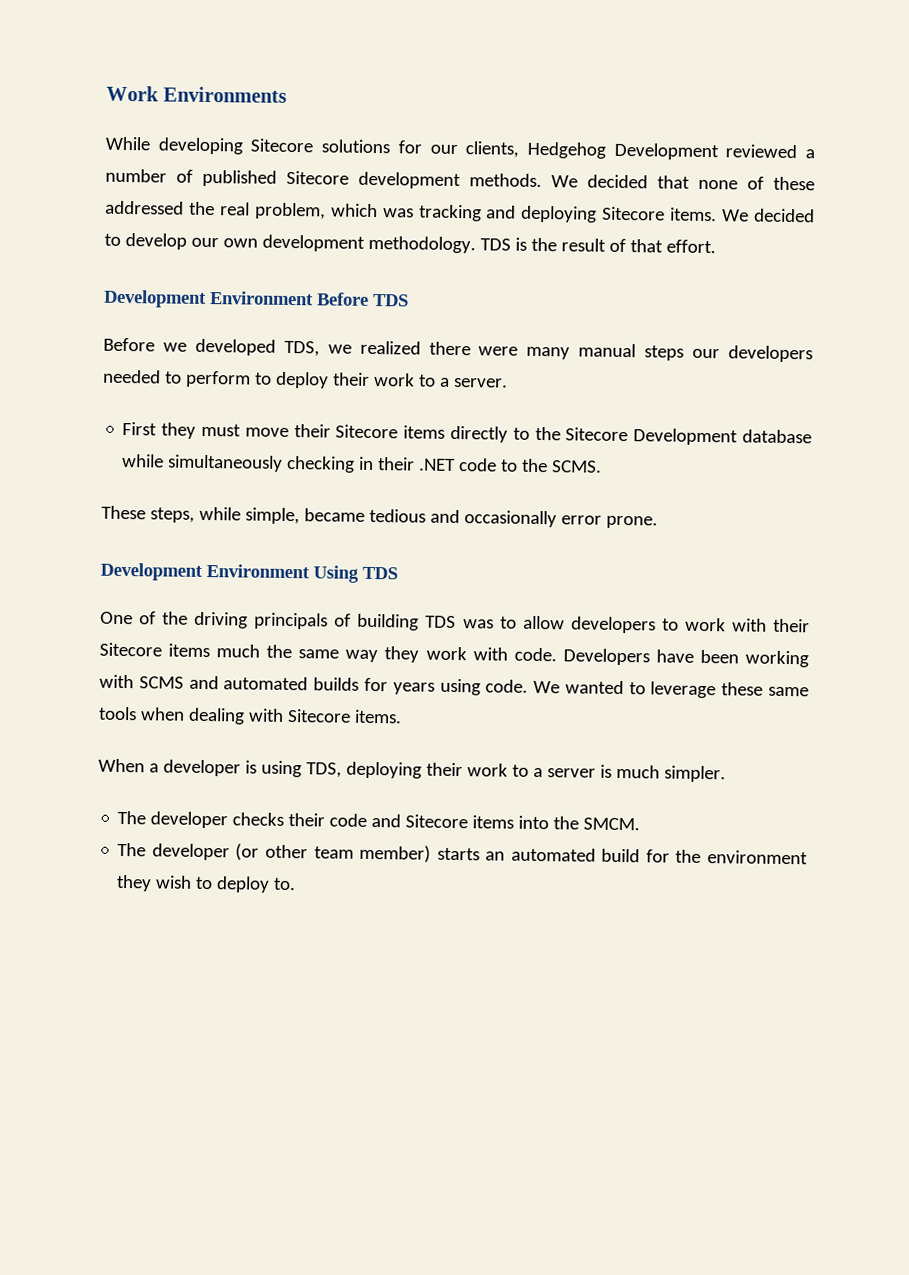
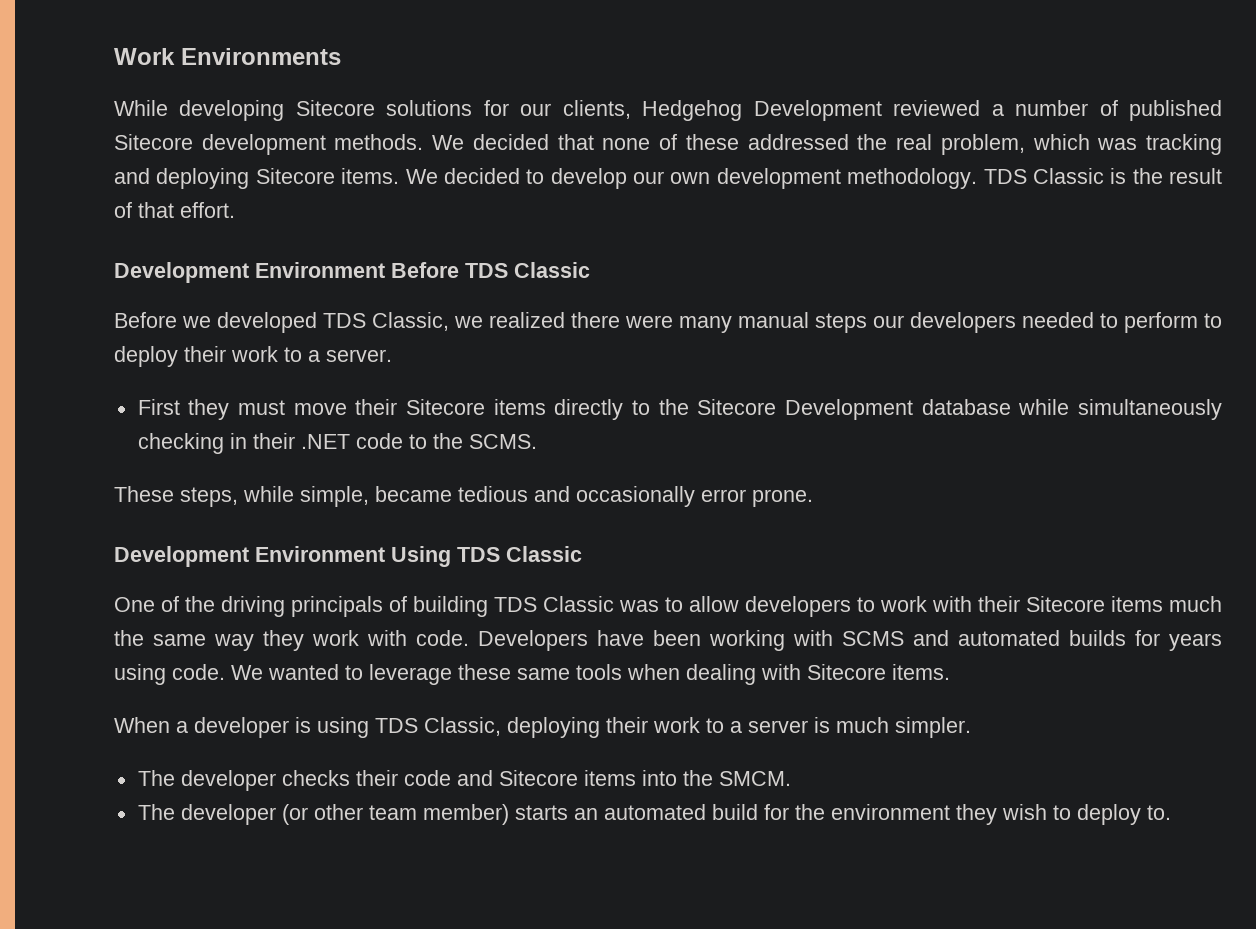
- TDS is the result of that effort.
+ TDS Classic is the result of that effort.
- Development Environment Before TDS
+ Development Environment Before TDS Classic
- Before we developed TDS, we realized there were many manual steps our developers needed to perform to deploy their work to a server.
+ Before we developed TDS Classic, we realized there were many manual steps our developers needed to perform to deploy their work to a server.
- Development Environment Using TDS
+ Development Environment Using TDS Classic
- One of the driving principals of building TDS was to allow developers to work with their Sitecore items much the same way they work with code.
+ One of the driving principals of building TDS Classic was to allow developers to work with their Sitecore items much the same way they work with code.
- When a developer is using TDS, deploying their work to a server is much simpler.
+ When a developer is using TDS Classic, deploying their work to a server is much simpler.

